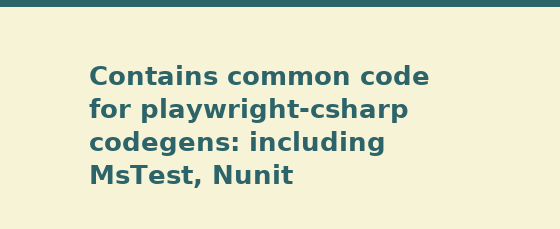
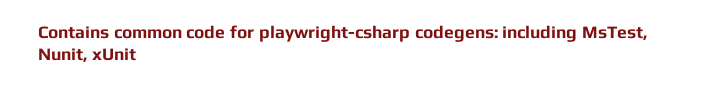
- Contains common code for playwright-csharp codegens: including MsTest, Nunit
+ Contains common code for playwright-csharp codegens: including MsTest, Nunit, xUnit

